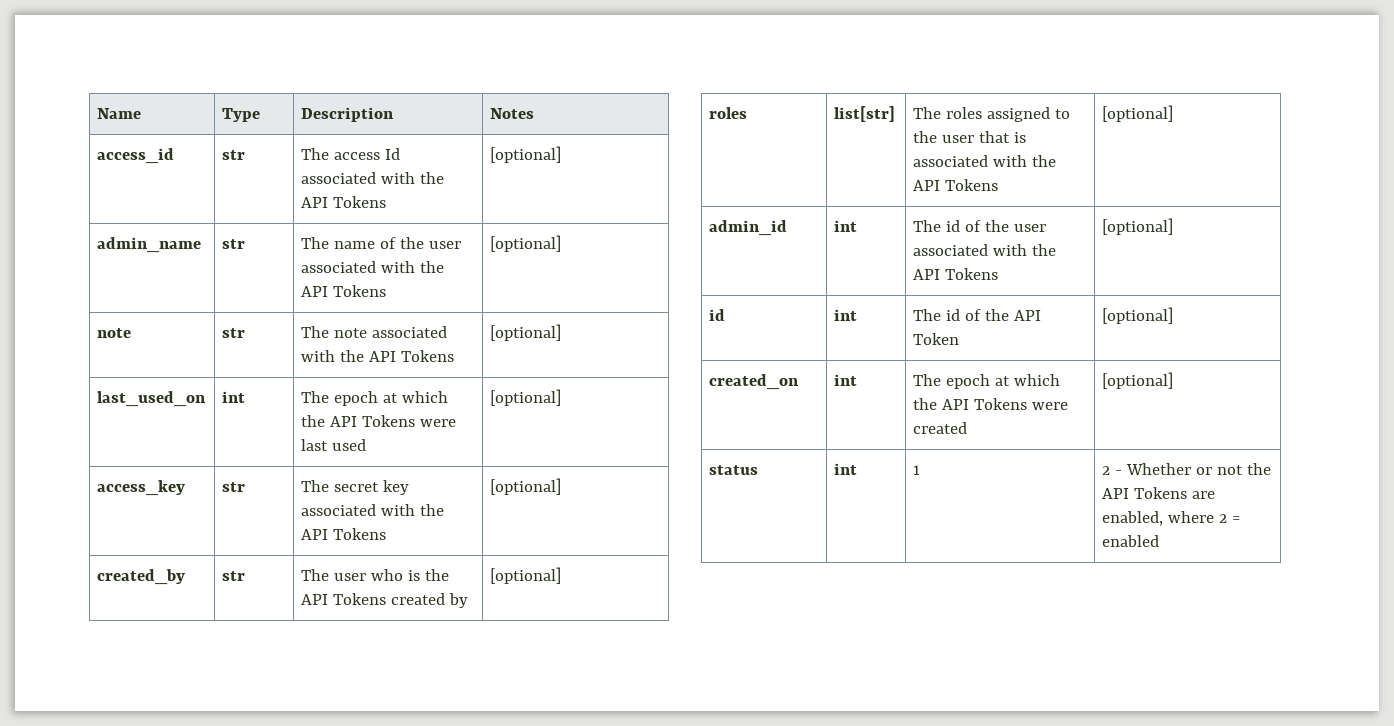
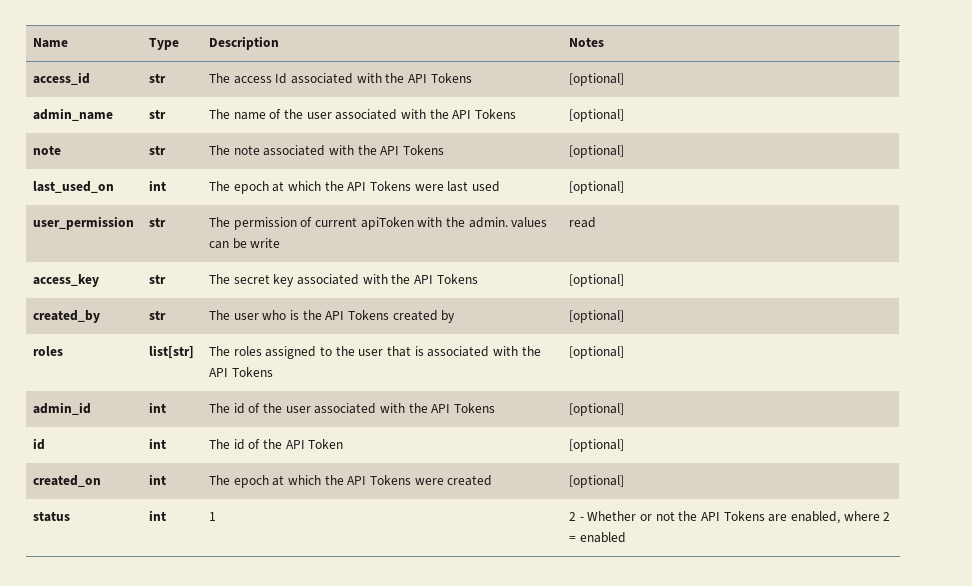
+ user_permission | str | The permission of current apiToken with the admin. values can be write | read

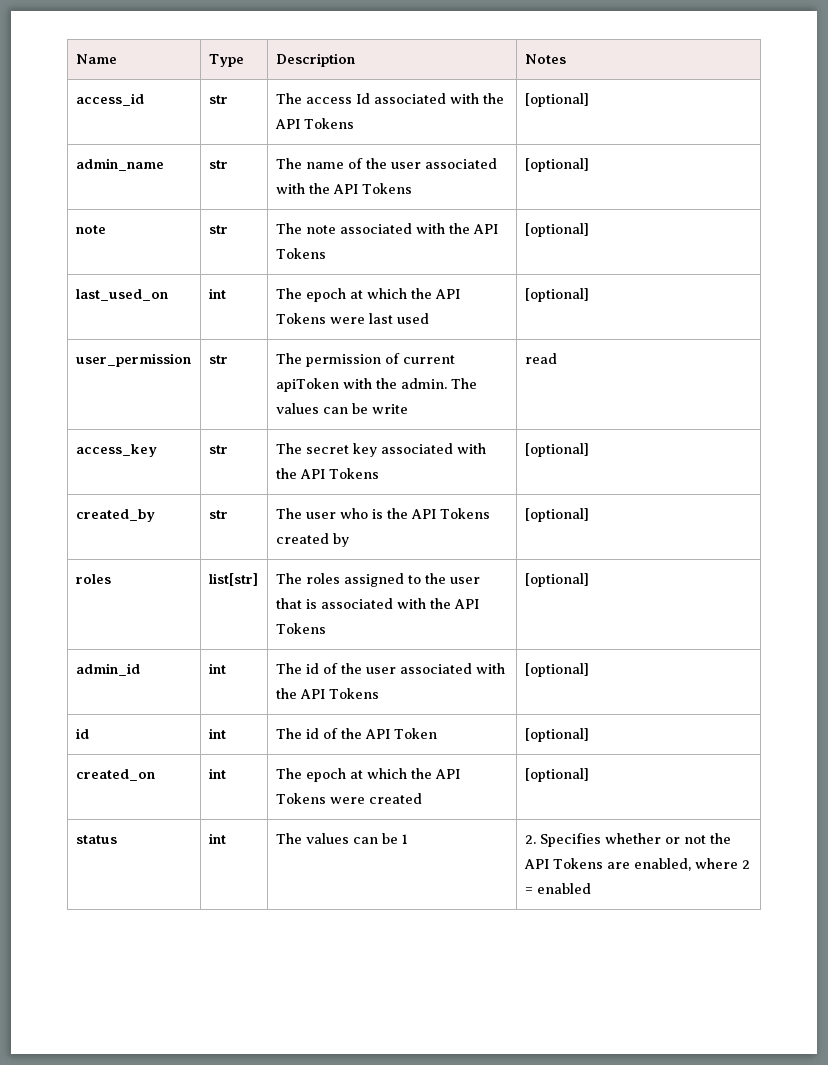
- user_permission | str | The permission of current apiToken with the admin. values can be write | read
+ user_permission | str | The permission of current apiToken with the admin. The values can be write | read
- status | int | 1 | 2 - Whether or not the API Tokens are enabled, where 2 = enabled
+ status | int | The values can be 1 | 2. Specifies whether or not the API Tokens are enabled, where 2 = enabled

